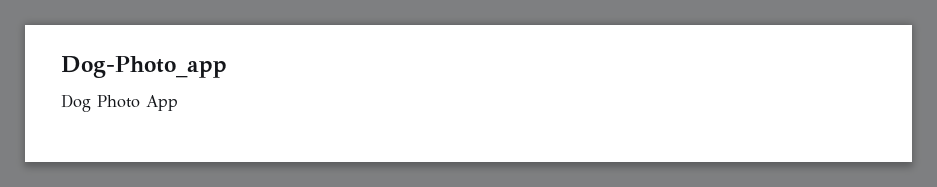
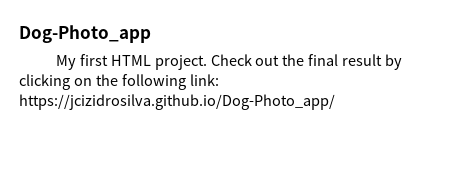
- Dog Photo App
+ My first HTML project. Check out the final result by clicking on the following link: https://jcizidrosilva.github.io/Dog-Photo_app/

